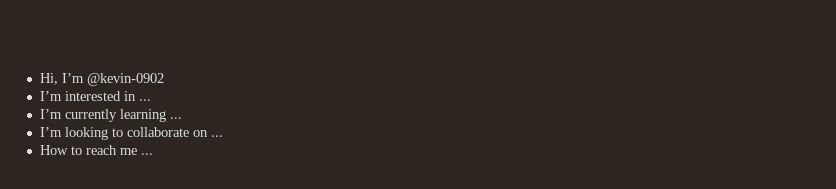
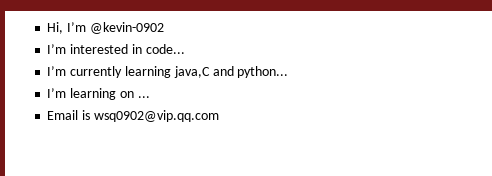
- I’m interested in ...
+ I’m interested in code...
- I’m currently learning ...
- I’m looking to collaborate on ...
- How to reach me ...
+ I’m currently learning java,C and python...
+ I’m learning on ...
+ Email is wsq0902@vip.qq.com

